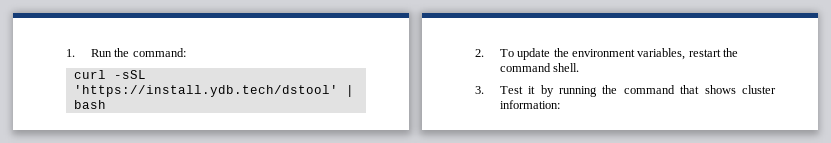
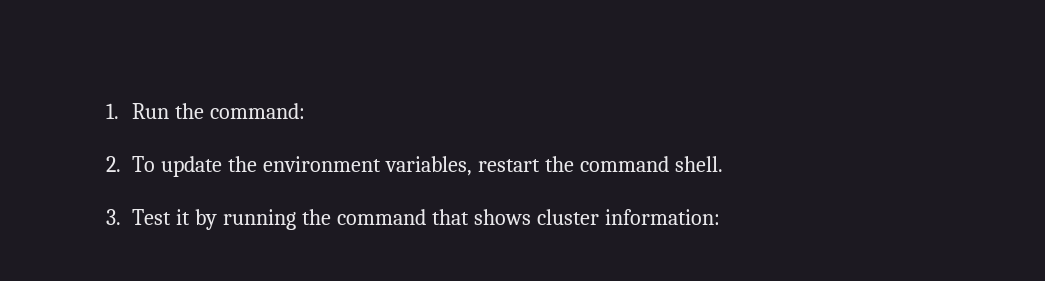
- curl -sSL 'https://install.ydb.tech/dstool' | bash

